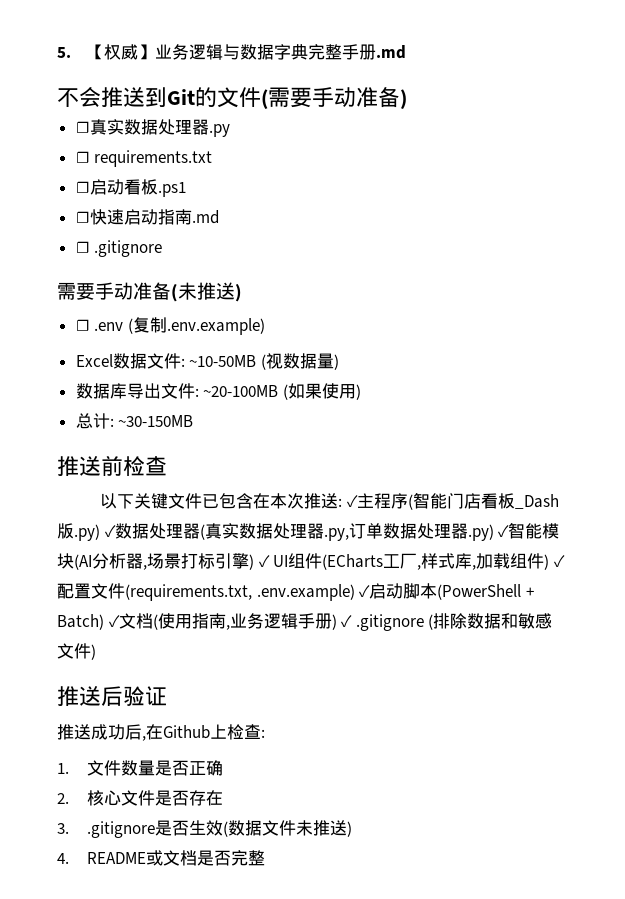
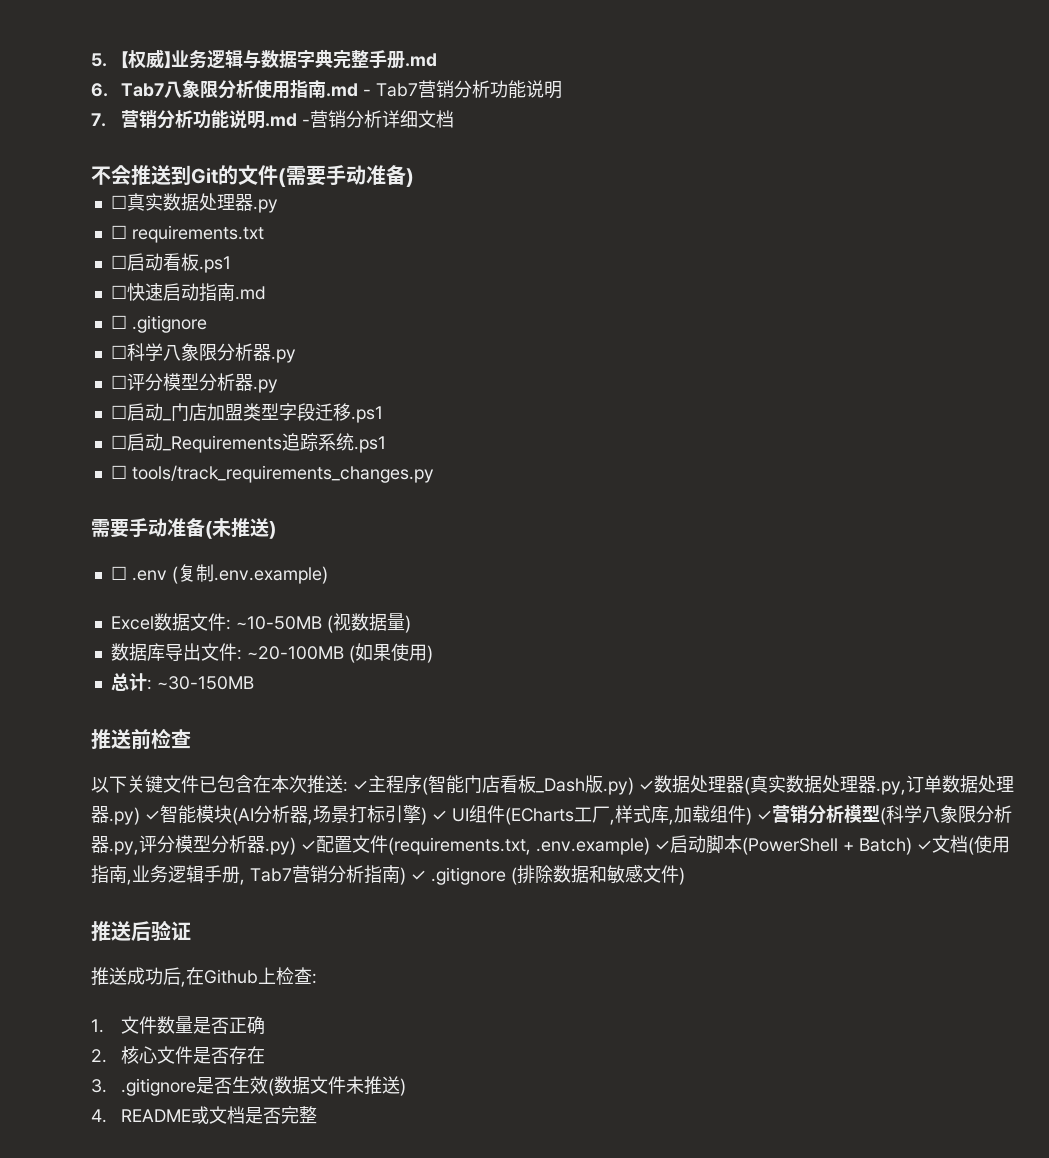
+ 6. Tab7八象限分析使用指南.md - Tab7营销分析功能说明
+ 7.营销分析功能说明.md -营销分析详细文档
+ ☐科学八象限分析器.py
+ ☐评分模型分析器.py
+ ☐启动_门店加盟类型字段迁移.ps1
+ ☐启动_Requirements追踪系统.ps1
+ ☐ tools/track_requirements_changes.py
- ✓主程序(智能门店看板_Dash版.py) ✓数据处理器(真实数据处理器.py,订单数据处理器.py) ✓智能模块(AI分析器,场景打标引擎) ✓ UI组件(ECharts工厂,样式库,加载组件) ✓配置文件(requirements.txt, .env.example) ✓启动脚本(PowerShell + Batch) ✓文档(使用指南,业务逻辑手册) ✓ .gitignore (排除数据和敏感文件)
+ ✓主程序(智能门店看板_Dash版.py) ✓数据处理器(真实数据处理器.py,订单数据处理器.py) ✓智能模块(AI分析器,场景打标引擎) ✓ UI组件(ECharts工厂,样式库,加载组件) ✓营销分析模型(科学八象限分析器.py,评分模型分析器.py) ✓配置文件(requirements.txt, .env.example) ✓启动脚本(PowerShell + Batch) ✓文档(使用指南,业务逻辑手册, Tab7营销分析指南) ✓ .gitignore (排除数据和敏感文件)

